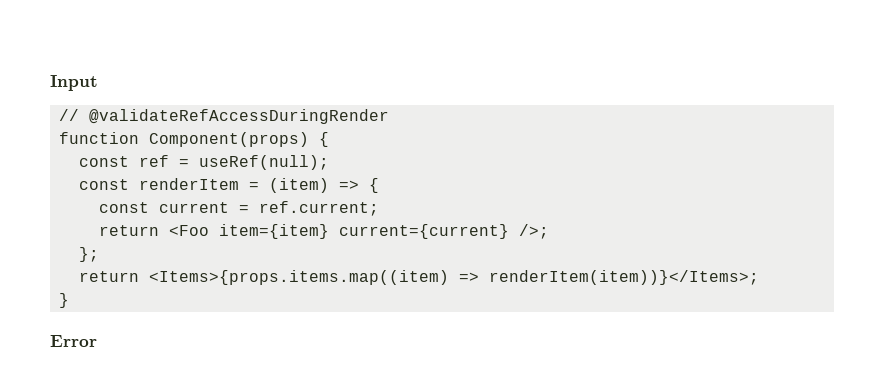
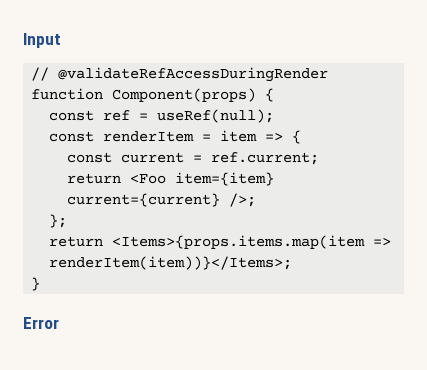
- const renderItem = (item) => {
+ const renderItem = item => {
- return <Items>{props.items.map((item) => renderItem(item))}</Items>;
+ return <Items>{props.items.map(item => renderItem(item))}</Items>;

